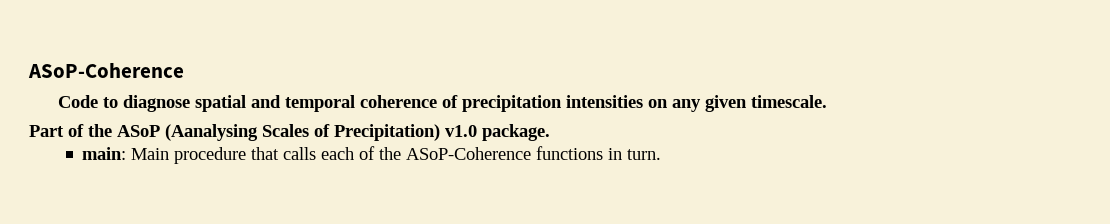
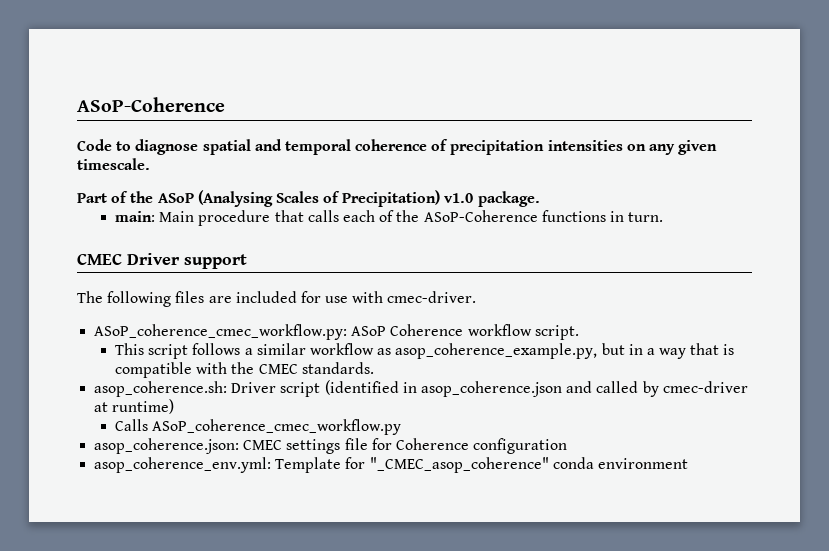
- Part of the ASoP (Aanalysing Scales of Precipitation) v1.0 package.
+ Part of the ASoP (Analysing Scales of Precipitation) v1.0 package.
+ CMEC Driver support
+ The following files are included for use with cmec-driver.
+ ASoP_coherence_cmec_workflow.py: ASoP Coherence workflow script.
+ This script follows a similar workflow as asop_coherence_example.py, but in a way that is compatible with the CMEC standards.
+ asop_coherence.sh: Driver script (identified in asop_coherence.json and called by cmec-driver at runtime)
+ Calls ASoP_coherence_cmec_workflow.py
+ asop_coherence.json: CMEC settings file for Coherence configuration
+ asop_coherence_env.yml: Template for "_CMEC_asop_coherence" conda environment

